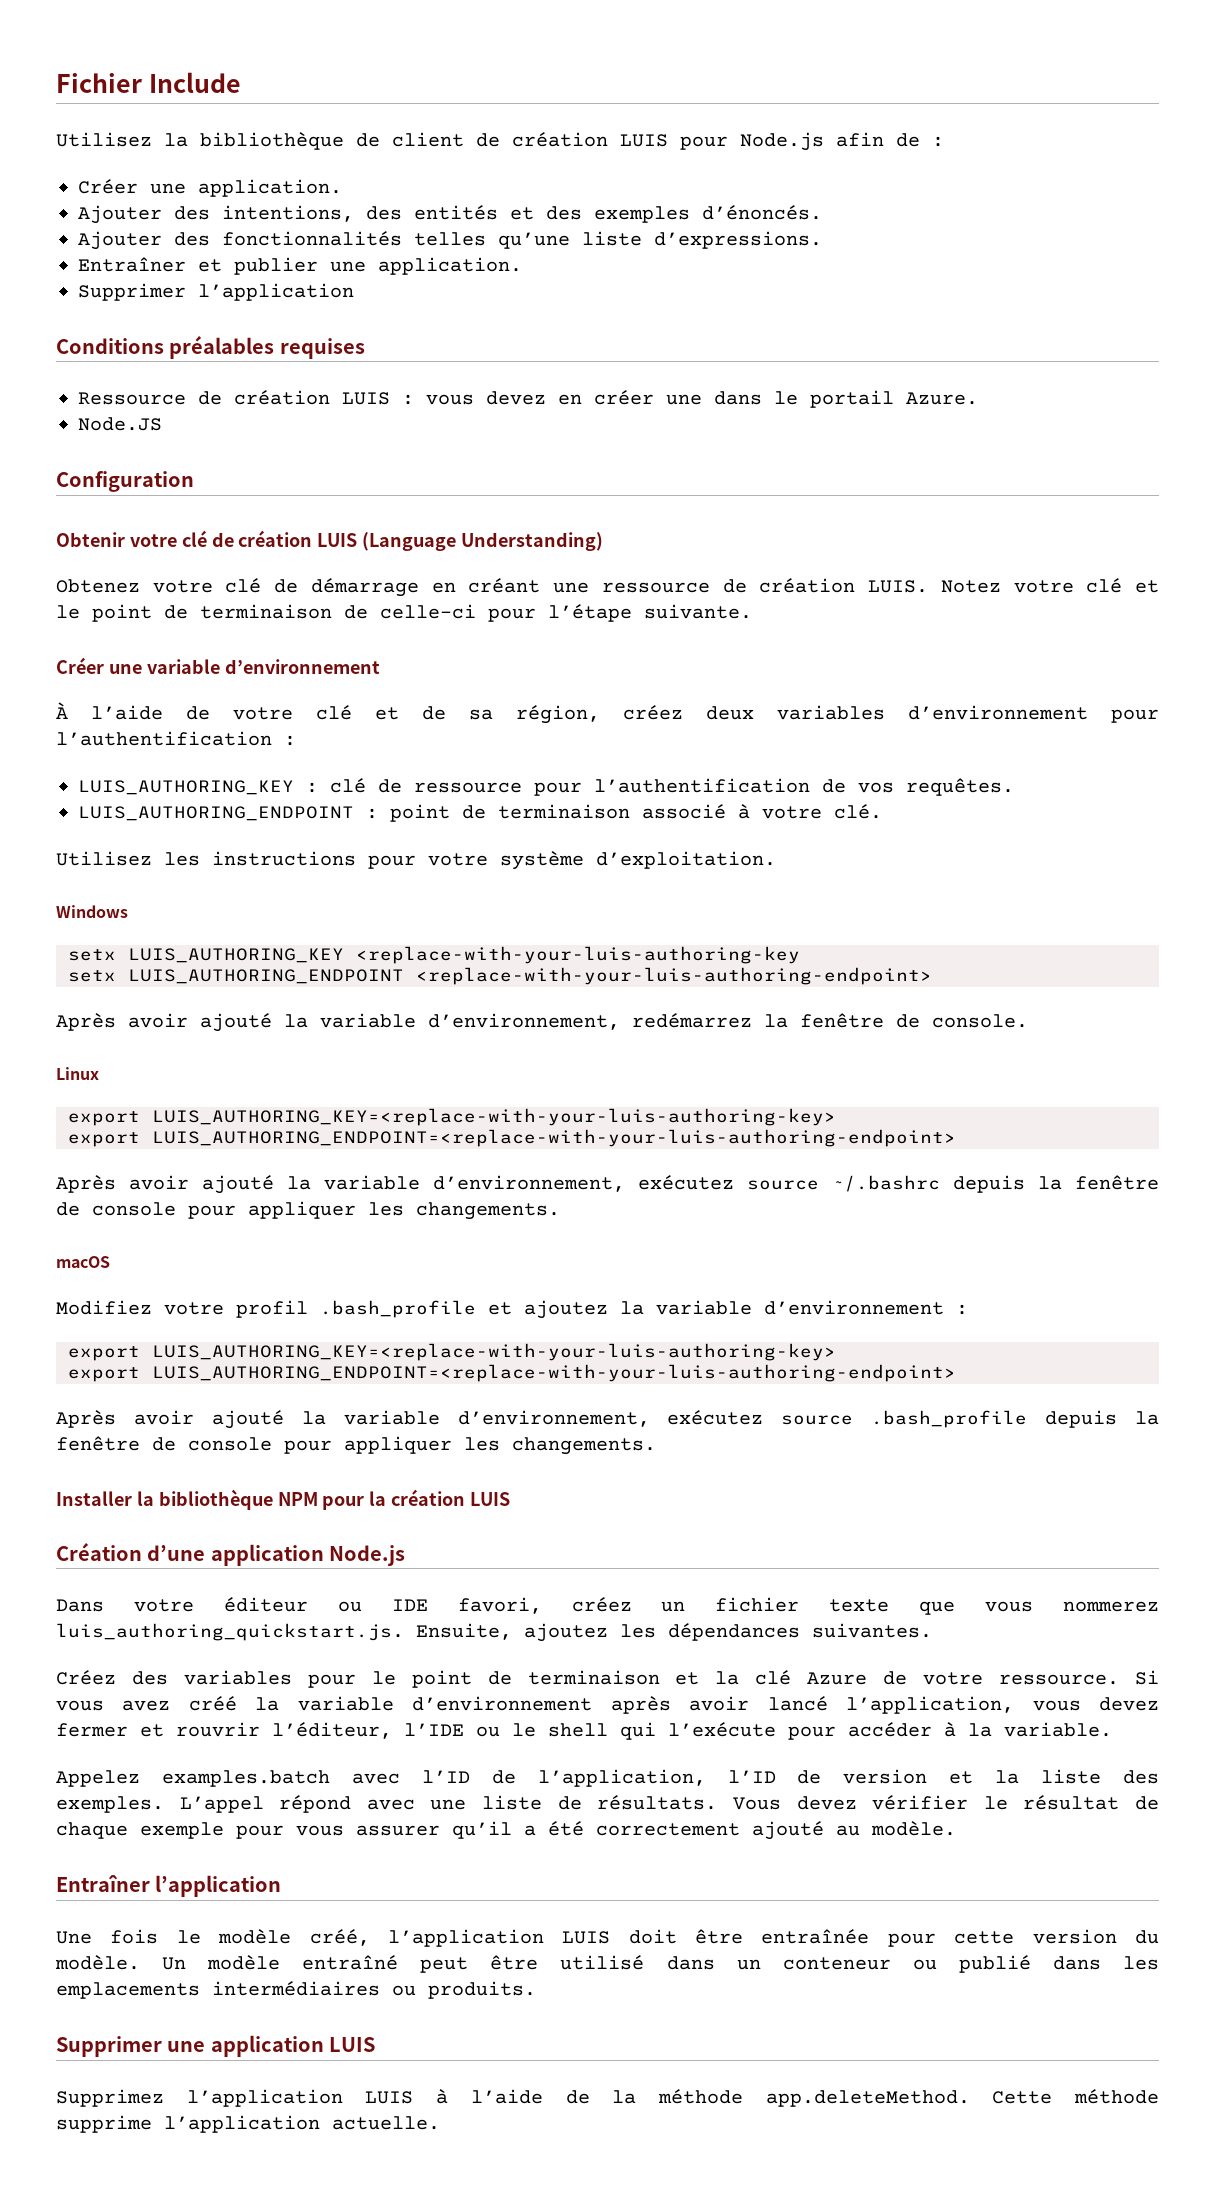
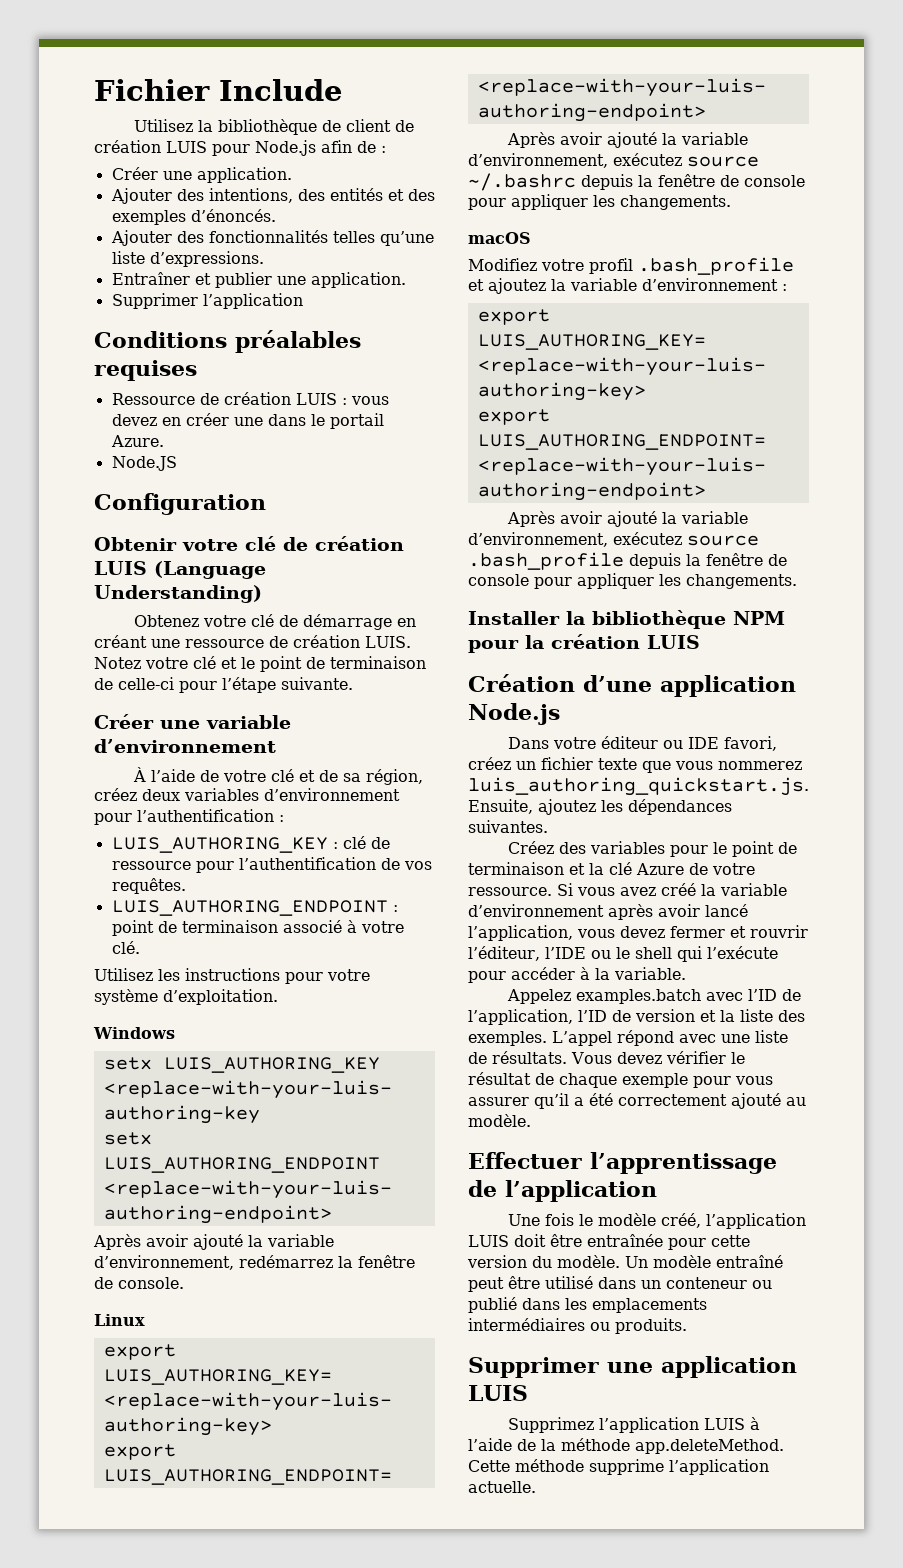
- Entraîner l’application
+ Effectuer l’apprentissage de l’application

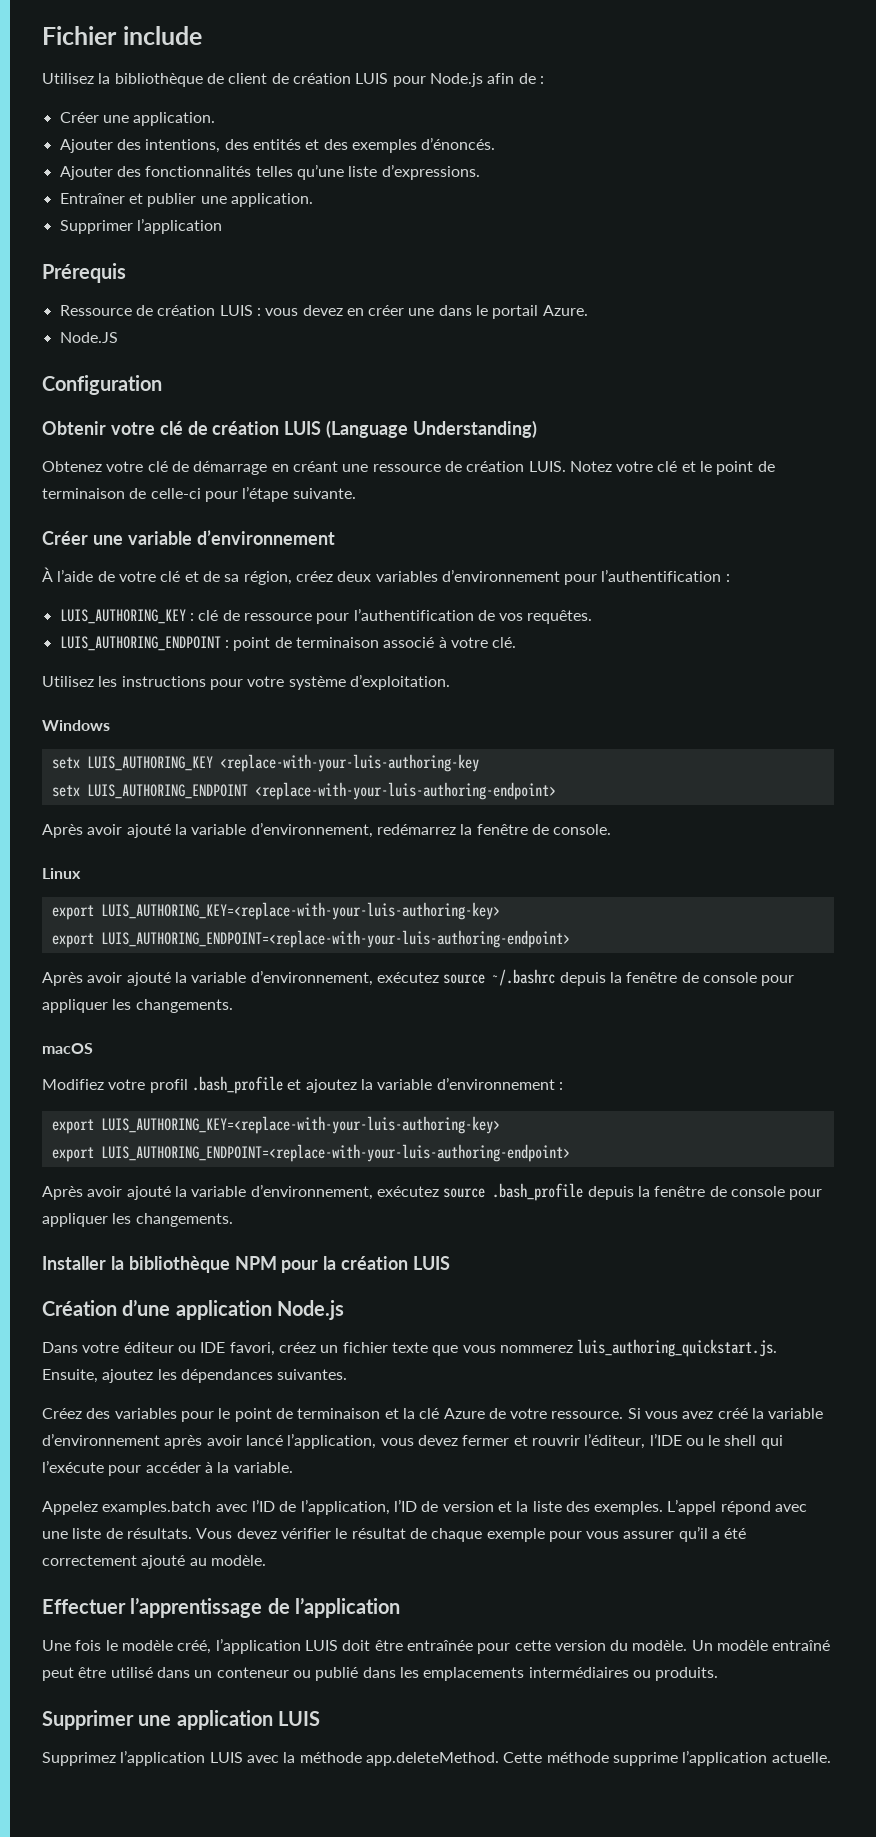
- Fichier Include
+ Fichier include
- Conditions préalables requises
+ Prérequis
- Supprimez l’application LUIS à l’aide de la méthode app.deleteMethod. Cette méthode supprime l’application actuelle.
+ Supprimez l’application LUIS avec la méthode app.deleteMethod. Cette méthode supprime l’application actuelle.

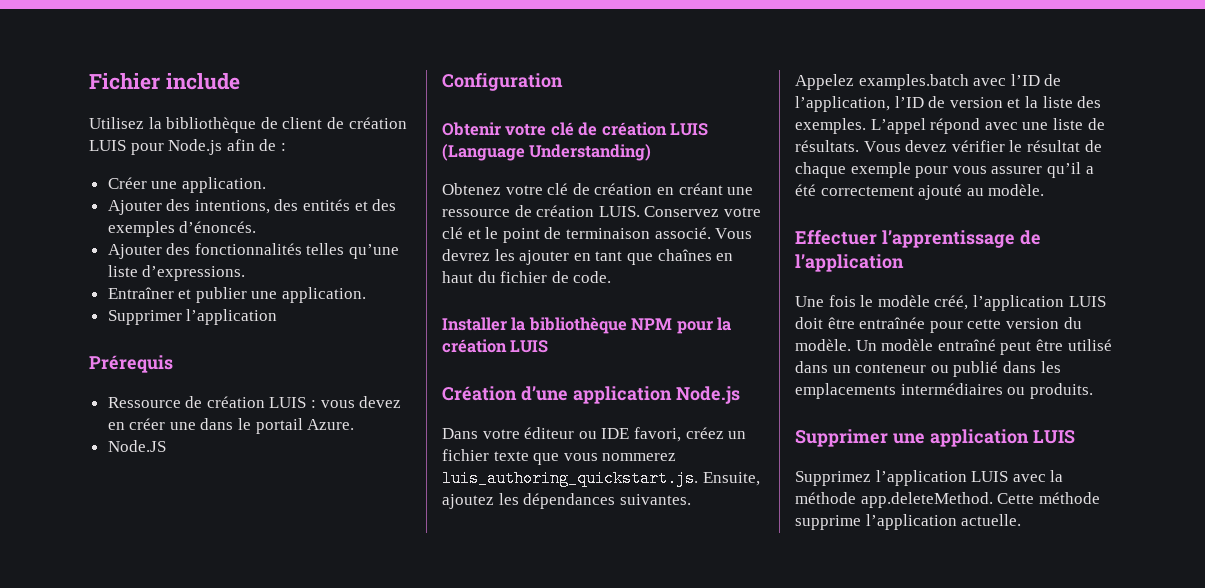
- Obtenez votre clé de démarrage en créant une ressource de création LUIS.
+ Obtenez votre clé de création en créant une ressource de création LUIS.
- Notez votre clé et le point de terminaison de celle-ci pour l’étape suivante.
- Créer une variable d’environnement
- À l’aide de votre clé et de sa région, créez deux variables d’environnement pour l’authentification :
- LUIS_AUTHORING_KEY : clé de ressource pour l’authentification de vos requêtes.
- LUIS_AUTHORING_ENDPOINT : point de terminaison associé à votre clé.
- Utilisez les instructions pour votre système d’exploitation.
- Windows
- setx LUIS_AUTHORING_KEY <replace-with-your-luis-authoring-key
- setx LUIS_AUTHORING_ENDPOINT <replace-with-your-luis-authoring-endpoint>
- Après avoir ajouté la variable d’environnement, redémarrez la fenêtre de console.
- Linux
- export LUIS_AUTHORING_KEY=<replace-with-your-luis-authoring-key>
- export LUIS_AUTHORING_ENDPOINT=<replace-with-your-luis-authoring-endpoint>
- Après avoir ajouté la variable d’environnement, exécutez source ~/.bashrc depuis la fenêtre de console pour appliquer les changements.
- macOS
- Modifiez votre profil .bash_profile et ajoutez la variable d’environnement :
- export LUIS_AUTHORING_KEY=<replace-with-your-luis-authoring-key>
- export LUIS_AUTHORING_ENDPOINT=<replace-with-your-luis-authoring-endpoint>
- Après avoir ajouté la variable d’environnement, exécutez source .bash_profile depuis la fenêtre de console pour appliquer les changements.
+ Conservez votre clé et le point de terminaison associé. Vous devrez les ajouter en tant que chaînes en haut du fichier de code.
- Créez des variables pour le point de terminaison et la clé Azure de votre ressource. Si vous avez créé la variable d’environnement après avoir lancé l’application, vous devez fermer et rouvrir l’éditeur, l’IDE ou le shell qui l’exécute pour accéder à la variable.

